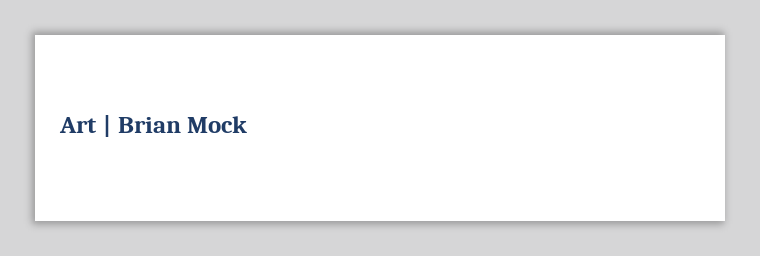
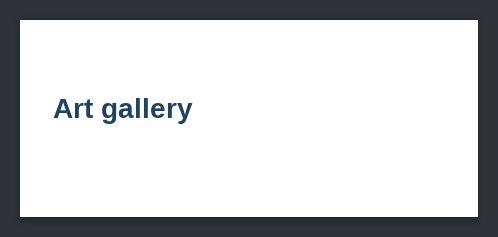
- Art | Brian Mock
+ Art gallery

